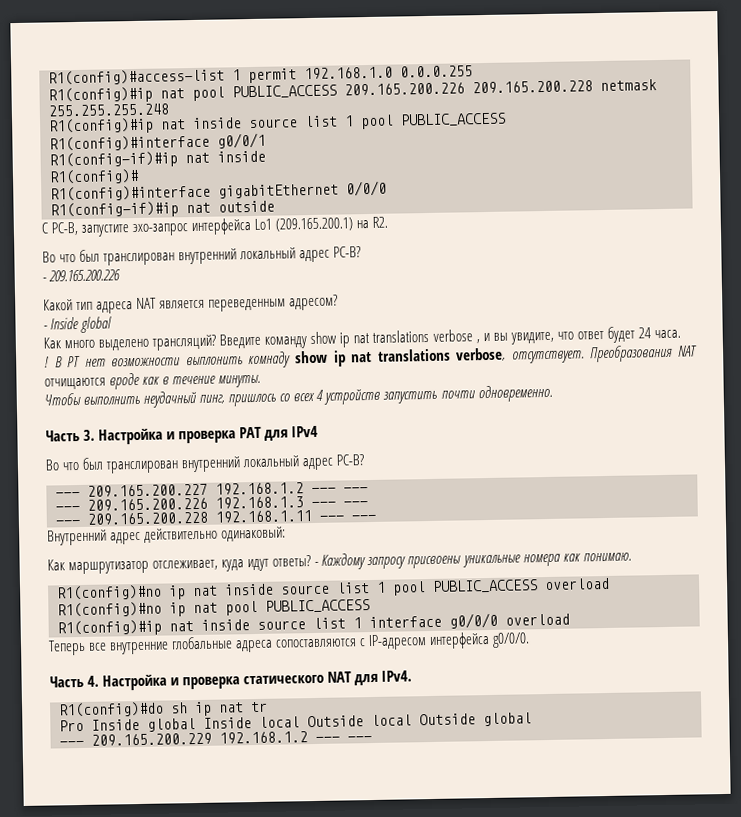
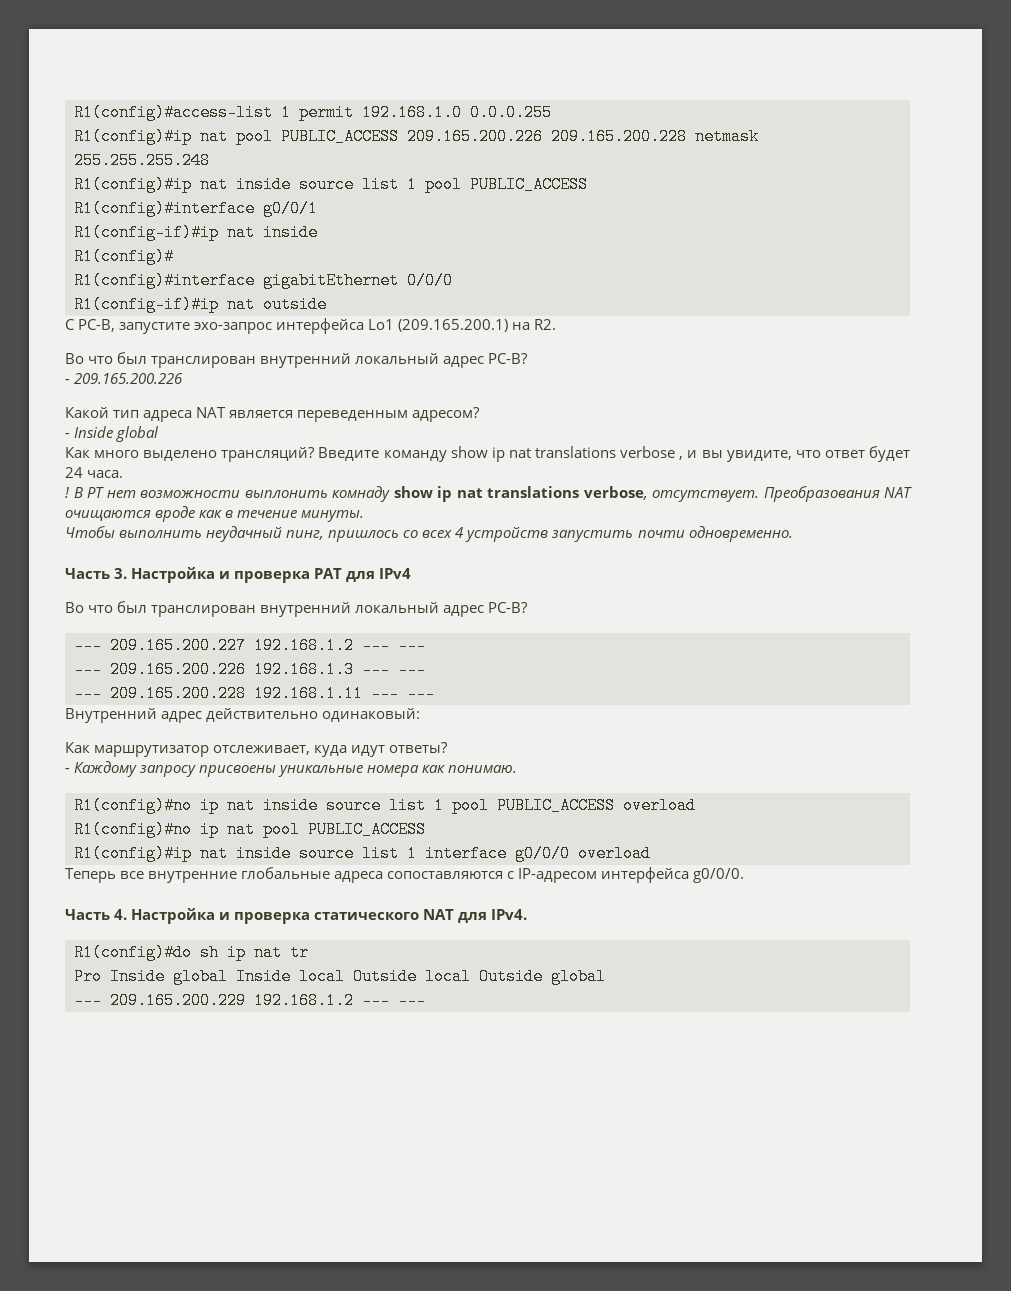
- Преобразования NAT отчищаются вроде как в течение минуты.
+ Преобразования NAT очищаются вроде как в течение минуты.
- Как маршрутизатор отслеживает, куда идут ответы? - Каждому запросу присвоены уникальные номера как понимаю.
+ Как маршрутизатор отслеживает, куда идут ответы?
+ - Каждому запросу присвоены уникальные номера как понимаю.

